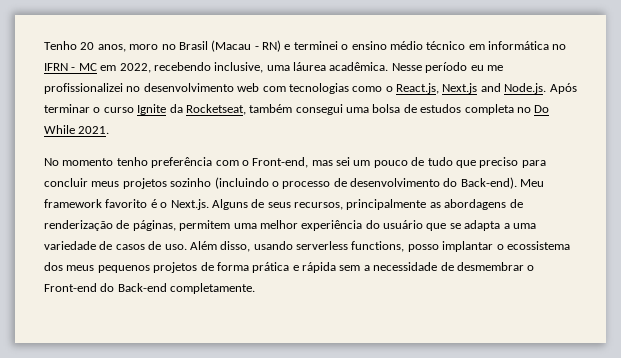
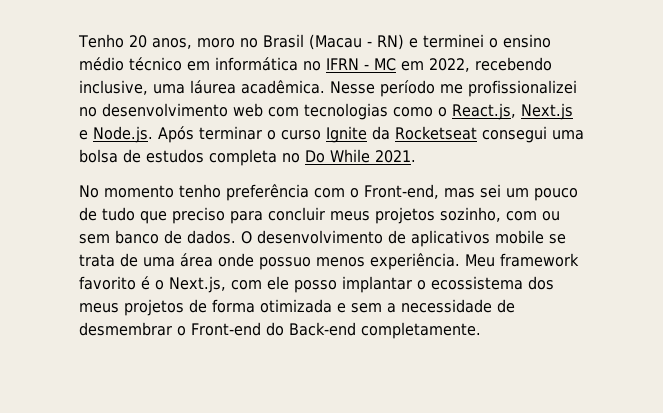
- Nesse período eu me profissionalizei no desenvolvimento web com tecnologias como o React.js, Next.js and Node.js. Após terminar o curso Ignite da Rocketseat, também consegui uma bolsa de estudos completa no Do While 2021.
+ Nesse período me profissionalizei no desenvolvimento web com tecnologias como o React.js, Next.js e Node.js. Após terminar o curso Ignite da Rocketseat consegui uma bolsa de estudos completa no Do While 2021.
- No momento tenho preferência com o Front-end, mas sei um pouco de tudo que preciso para concluir meus projetos sozinho (incluindo o processo de desenvolvimento do Back-end).
+ No momento tenho preferência com o Front-end, mas sei um pouco de tudo que preciso para concluir meus projetos sozinho, com ou sem banco de dados. O desenvolvimento de aplicativos mobile se trata de uma área onde possuo menos experiência.
- Meu framework favorito é o Next.js. Alguns de seus recursos, principalmente as abordagens de renderização de páginas, permitem uma melhor experiência do usuário que se adapta a uma variedade de casos de uso. Além disso, usando serverless functions, posso implantar o ecossistema dos meus pequenos projetos de forma prática e rápida sem a necessidade de desmembrar o Front-end do Back-end completamente.
+ Meu framework favorito é o Next.js, com ele posso implantar o ecossistema dos meus projetos de forma otimizada e sem a necessidade de desmembrar o Front-end do Back-end completamente.

